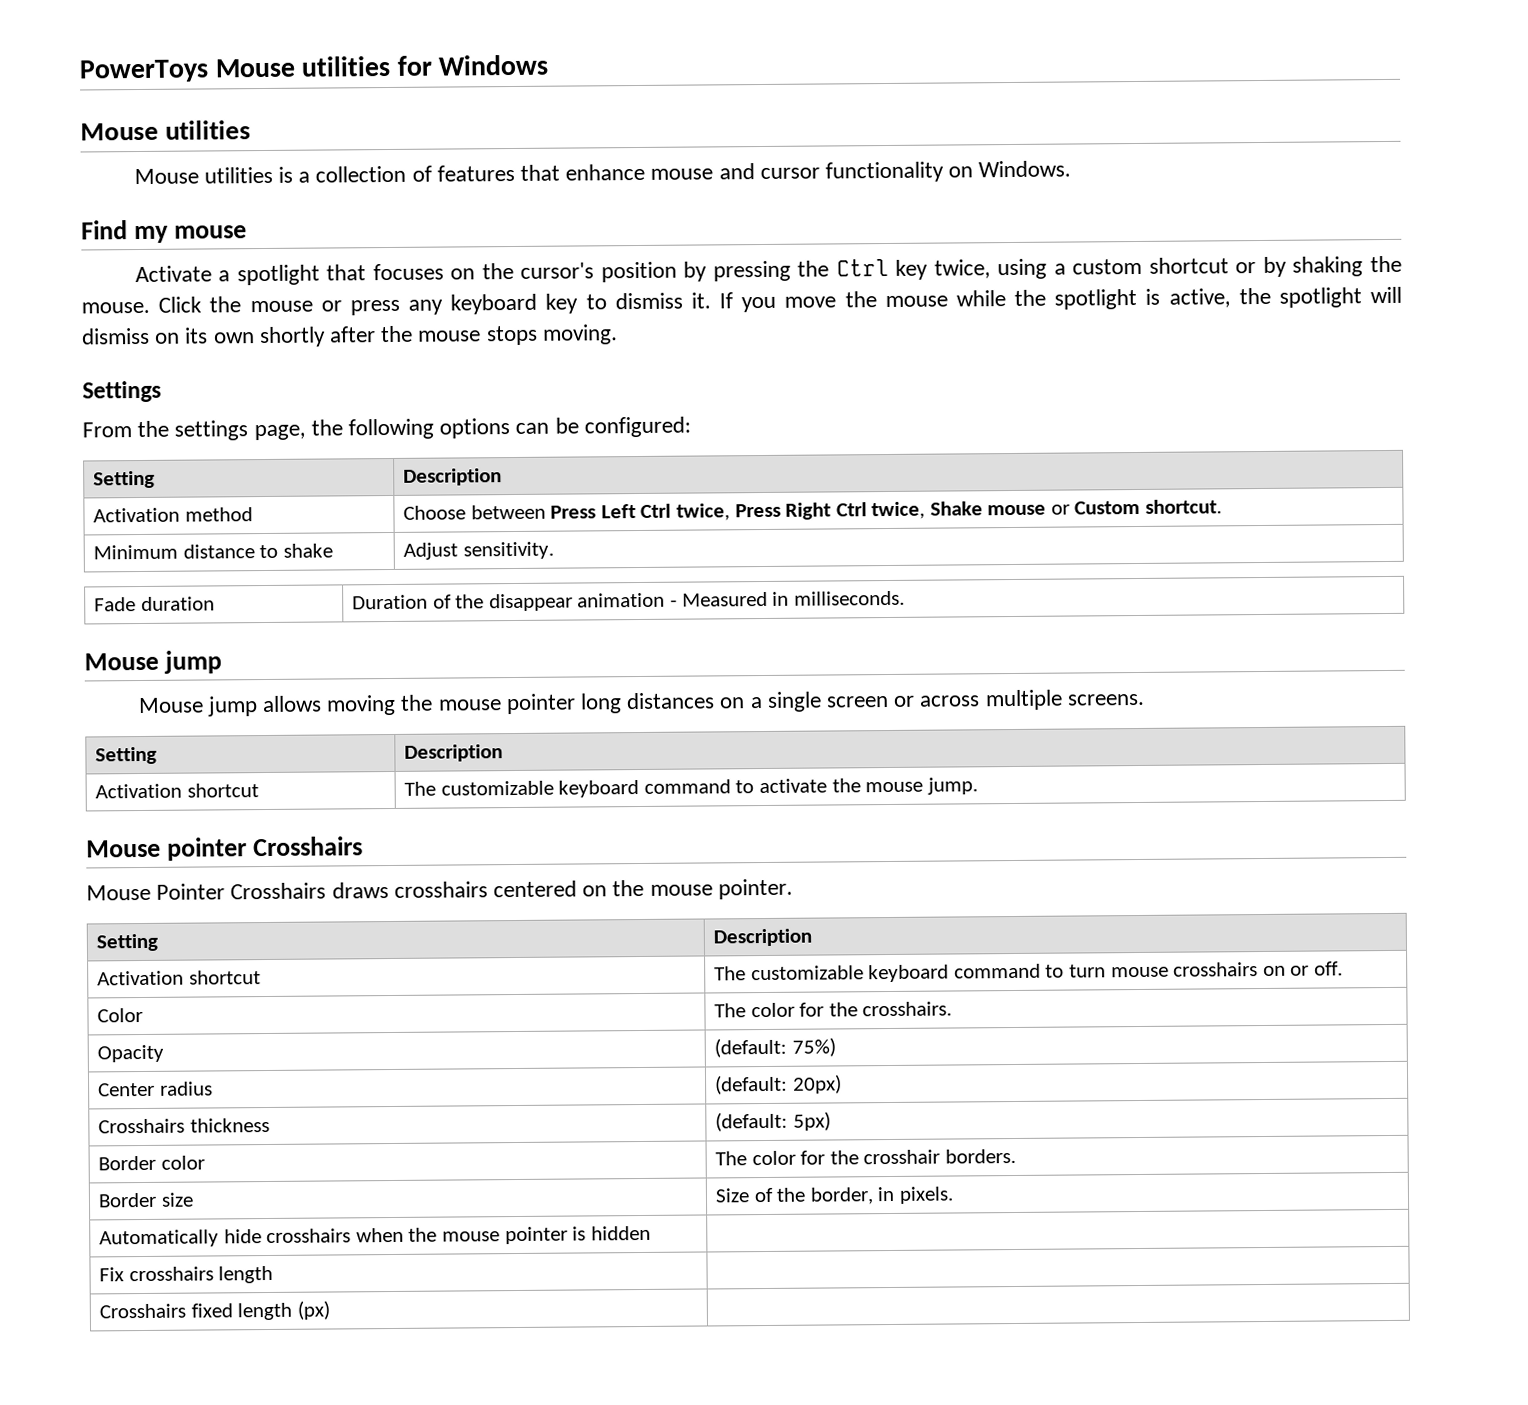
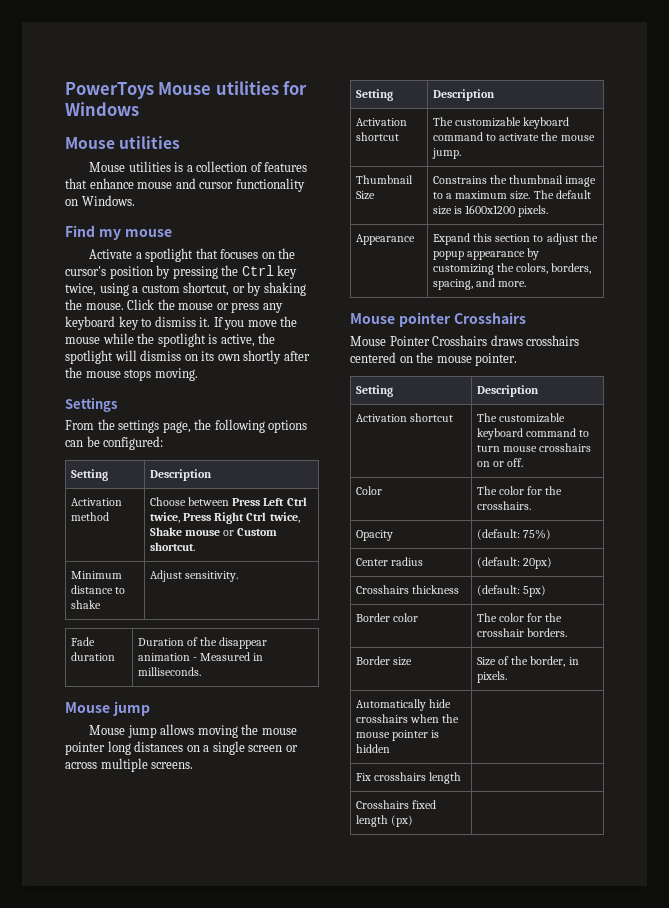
- Activate a spotlight that focuses on the cursor's position by pressing the Ctrl key twice, using a custom shortcut or by shaking the mouse.
+ Activate a spotlight that focuses on the cursor's position by pressing the Ctrl key twice, using a custom shortcut, or by shaking the mouse.
+ Thumbnail Size | Constrains the thumbnail image to a maximum size. The default size is 1600x1200 pixels.
+ Appearance | Expand this section to adjust the popup appearance by customizing the colors, borders, spacing, and more.

